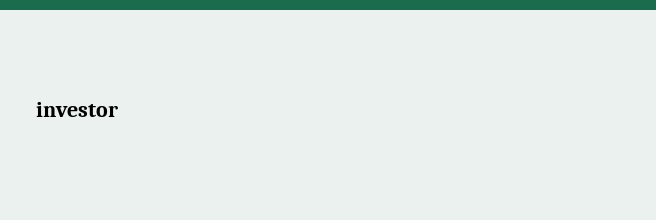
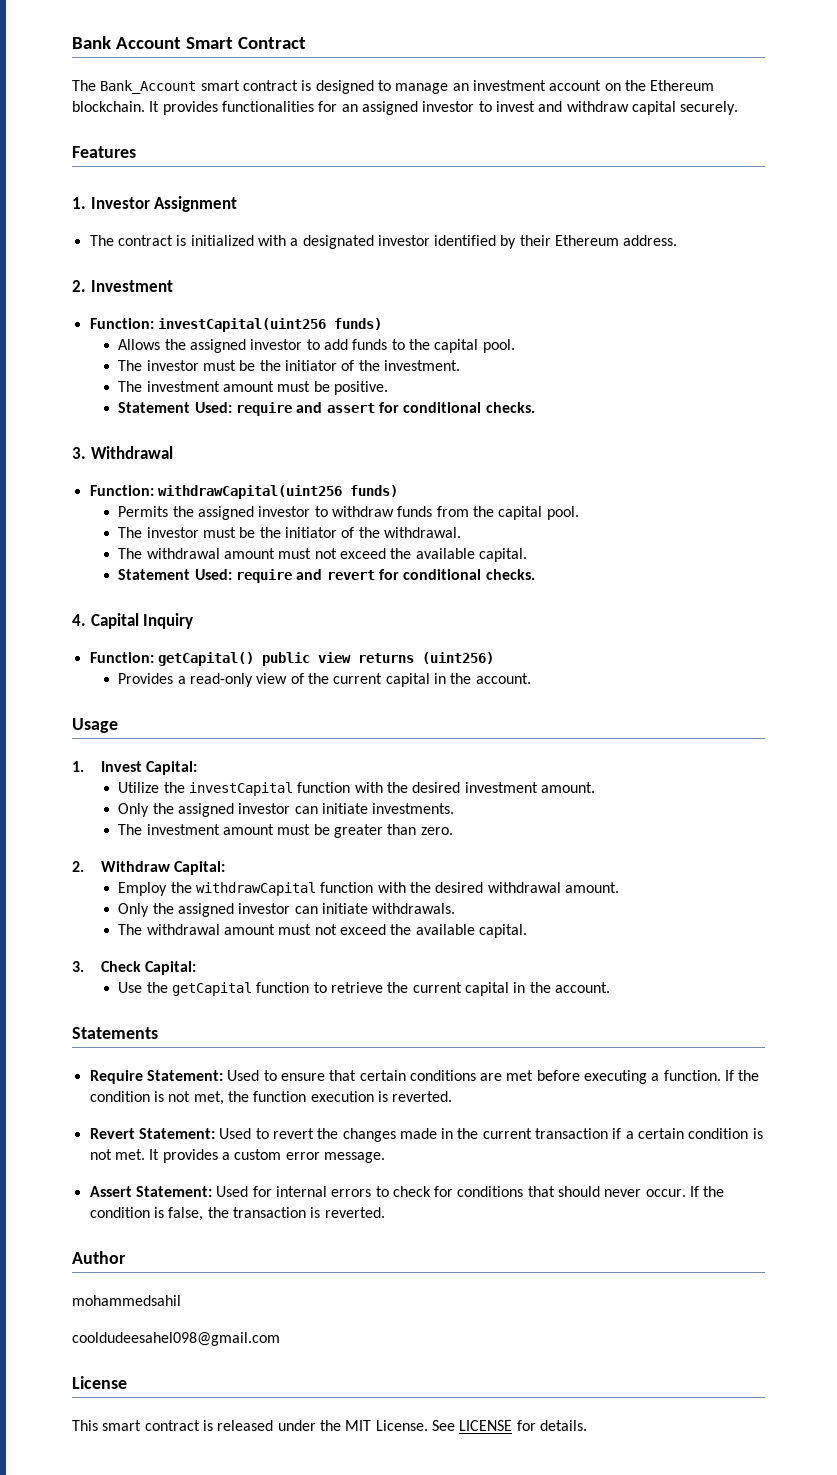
- investor
+ Bank Account Smart Contract
+ The Bank_Account smart contract is designed to manage an investment account on the Ethereum blockchain. It provides functionalities for an assigned investor to invest and withdraw capital securely.
+ Features
+ 1. Investor Assignment
+ The contract is initialized with a designated investor identified by their Ethereum address.
+ 2. Investment
+ Function: investCapital(uint256 funds)
+ Allows the assigned investor to add funds to the capital pool.
+ The investor must be the initiator of the investment.
+ The investment amount must be positive.
+ Statement Used: require and assert for conditional checks.
+ 3. Withdrawal
+ Function: withdrawCapital(uint256 funds)
+ Permits the assigned investor to withdraw funds from the capital pool.
+ The investor must be the initiator of the withdrawal.
+ The withdrawal amount must not exceed the available capital.
+ Statement Used: require and revert for conditional checks.
+ 4. Capital Inquiry
+ Function: getCapital() public view returns (uint256)
+ Provides a read-only view of the current capital in the account.
+ Usage
+ 1. Invest Capital:
+ Utilize the investCapital function with the desired investment amount.
+ Only the assigned investor can initiate investments.
+ The investment amount must be greater than zero.
+ 2. Withdraw Capital:
+ Employ the withdrawCapital function with the desired withdrawal amount.
+ Only the assigned investor can initiate withdrawals.
+ The withdrawal amount must not exceed the available capital.
+ 3. Check Capital:
+ Use the getCapital function to retrieve the current capital in the account.
+ Statements
+ Require Statement: Used to ensure that certain conditions are met before executing a function. If the condition is not met, the function execution is reverted.
+ Revert Statement: Used to revert the changes made in the current transaction if a certain condition is not met. It provides a custom error message.
+ Assert Statement: Used for internal errors to check for conditions that should never occur. If the condition is false, the transaction is reverted.
+ Author
+ mohammedsahil
+ cooldudeesahel098@gmail.com
+ License
+ This smart contract is released under the MIT License. See LICENSE for details.

